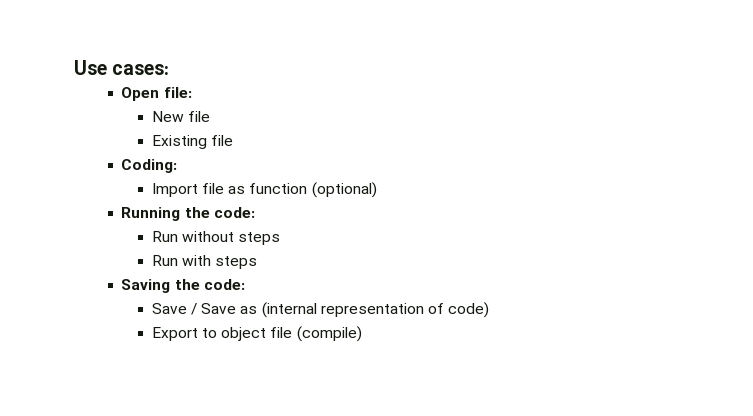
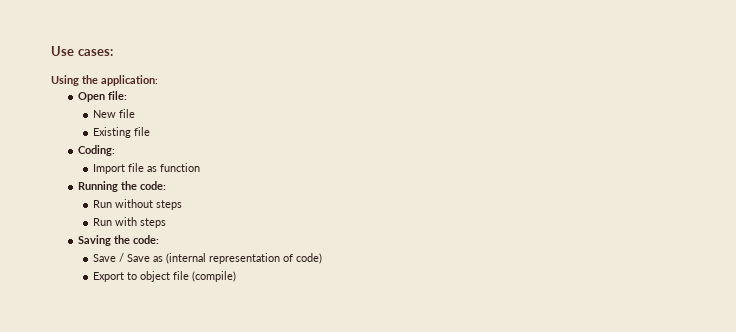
+ Using the application:
- Import file as function (optional)
+ Import file as function

